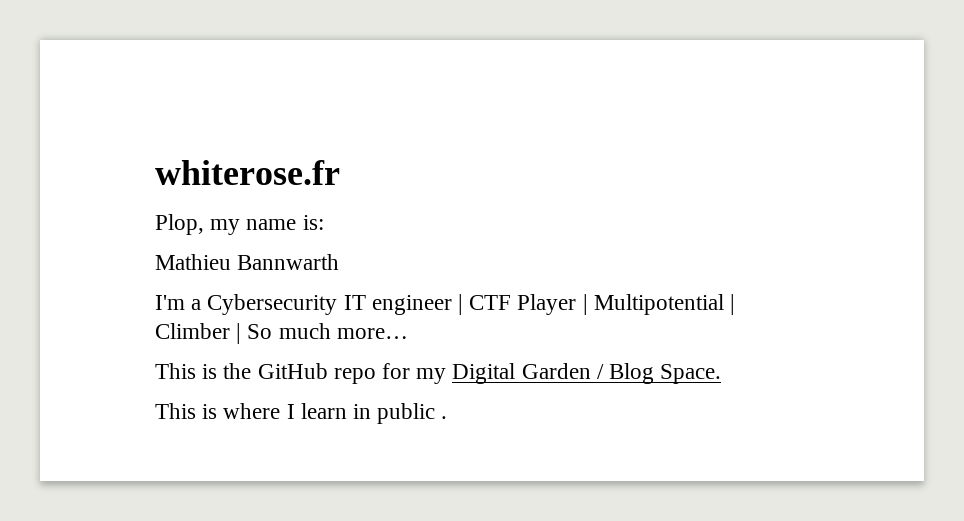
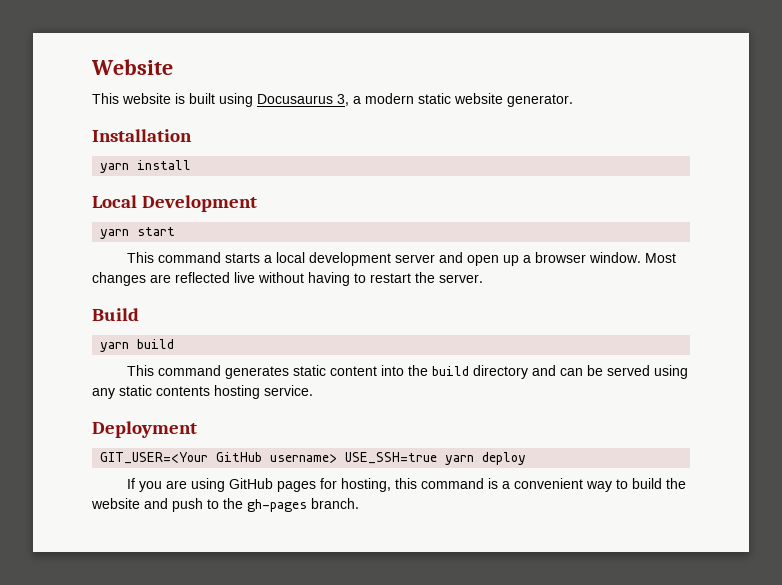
- whiterose.fr
- Plop, my name is:
- Mathieu Bannwarth
- I'm a Cybersecurity IT engineer | CTF Player | Multipotential | Climber | So much more…
- This is the GitHub repo for my Digital Garden / Blog Space.
- This is where I learn in public .
+ Website
+ This website is built using Docusaurus 3, a modern static website generator.
+ Installation
+ yarn install
+ Local Development
+ yarn start
+ This command starts a local development server and open up a browser window. Most changes are reflected live without having to restart the server.
+ Build
+ yarn build
+ This command generates static content into the build directory and can be served using any static contents hosting service.
+ Deployment
+ GIT_USER=<Your GitHub username> USE_SSH=true yarn deploy
+ If you are using GitHub pages for hosting, this command is a convenient way to build the website and push to the gh-pages branch.

